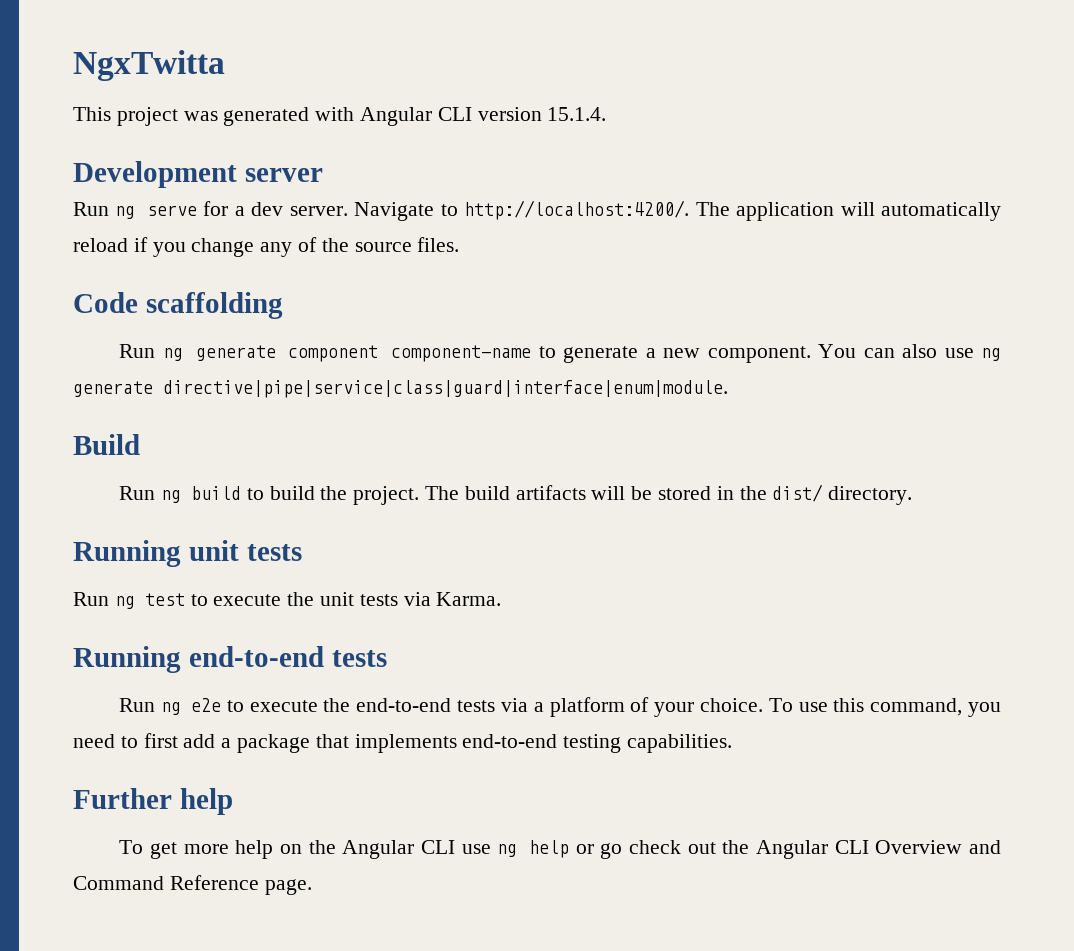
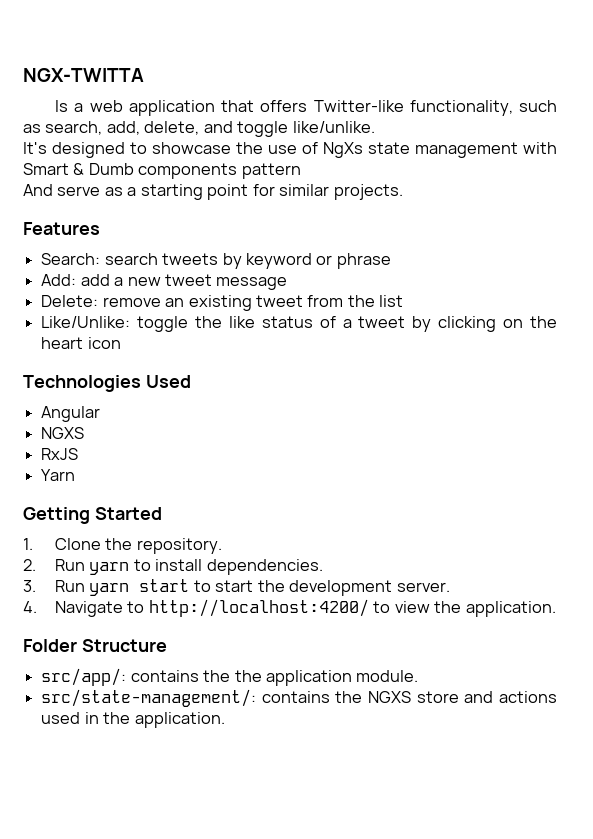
- NgxTwitta
- This project was generated with Angular CLI version 15.1.4.
- Development server
- Run ng serve for a dev server. Navigate to http://localhost:4200/. The application will automatically reload if you change any of the source files.
- Code scaffolding
- Run ng generate component component-name to generate a new component. You can also use ng generate directive|pipe|service|class|guard|interface|enum|module.
- Build
- Run ng build to build the project. The build artifacts will be stored in the dist/ directory.
- Running unit tests
- Run ng test to execute the unit tests via Karma.
- Running end-to-end tests
- Run ng e2e to execute the end-to-end tests via a platform of your choice. To use this command, you need to first add a package that implements end-to-end testing capabilities.
- Further help
- To get more help on the Angular CLI use ng help or go check out the Angular CLI Overview and Command Reference page.
+ NGX-TWITTA
+ Is a web application that offers Twitter-like functionality, such as search, add, delete, and toggle like/unlike.
+ It's designed to showcase the use of NgXs state management with Smart & Dumb components pattern
+ And serve as a starting point for similar projects.
+ Features
+ Search: search tweets by keyword or phrase
+ Add: add a new tweet message
+ Delete: remove an existing tweet from the list
+ Like/Unlike: toggle the like status of a tweet by clicking on the heart icon
+ Technologies Used
+ Angular
+ NGXS
+ RxJS
+ Yarn
+ Getting Started
+ 1. Clone the repository.
+ 2. Run yarn to install dependencies.
+ 3. Run yarn start to start the development server.
+ 4. Navigate to http://localhost:4200/ to view the application.
+ Folder Structure
+ src/app/: contains the the application module.
+ src/state-management/: contains the NGXS store and actions used in the application.

